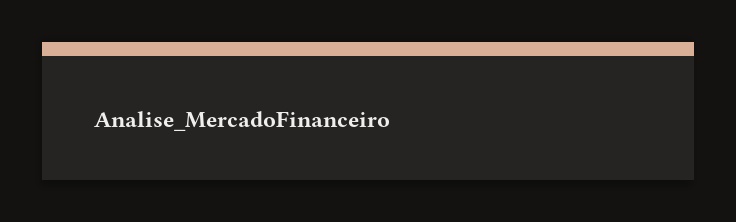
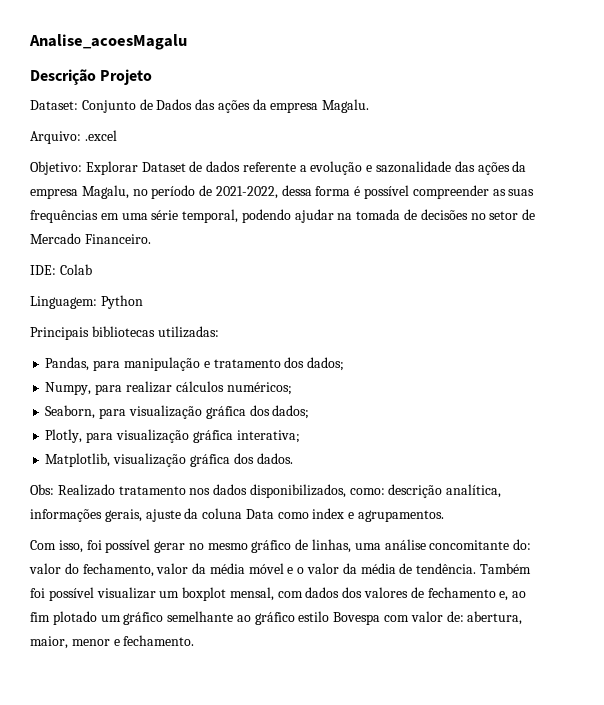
- Analise_MercadoFinanceiro
+ Analise_acoesMagalu
+ Descrição Projeto
+ Dataset: Conjunto de Dados das ações da empresa Magalu.
+ Arquivo: .excel
+ Objetivo: Explorar Dataset de dados referente a evolução e sazonalidade das ações da empresa Magalu, no período de 2021-2022, dessa forma é possível compreender as suas frequências em uma série temporal, podendo ajudar na tomada de decisões no setor de Mercado Financeiro.
+ IDE: Colab
+ Linguagem: Python
+ Principais bibliotecas utilizadas:
+ Pandas, para manipulação e tratamento dos dados;
+ Numpy, para realizar cálculos numéricos;
+ Seaborn, para visualização gráfica dos dados;
+ Plotly, para visualização gráfica interativa;
+ Matplotlib, visualização gráfica dos dados.
+ Obs: Realizado tratamento nos dados disponibilizados, como: descrição analítica, informações gerais, ajuste da coluna Data como index e agrupamentos.
+ Com isso, foi possível gerar no mesmo gráfico de linhas, uma análise concomitante do: valor do fechamento, valor da média móvel e o valor da média de tendência. Também foi possível visualizar um boxplot mensal, com dados dos valores de fechamento e, ao fim plotado um gráfico semelhante ao gráfico estilo Bovespa com valor de: abertura, maior, menor e fechamento.

